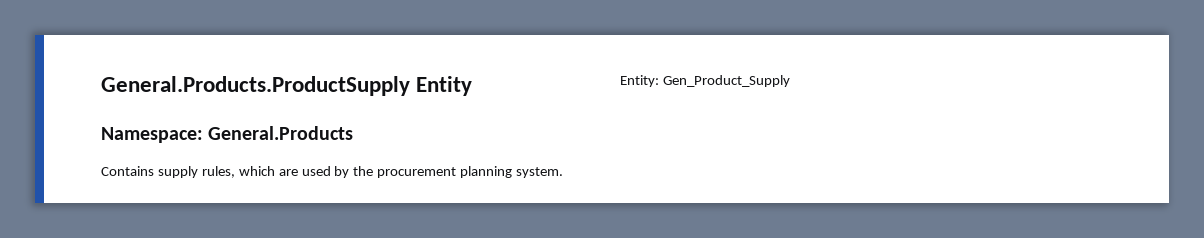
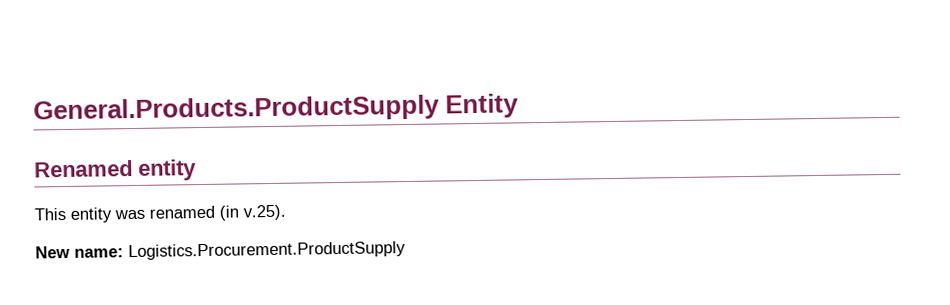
- Namespace: General.Products
- Contains supply rules, which are used by the procurement planning system. Entity: Gen_Product_Supply
+ Renamed entity
+ This entity was renamed (in v.25).
+ New name: Logistics.Procurement.ProductSupply

